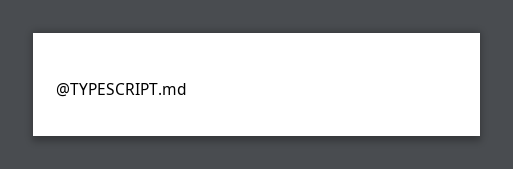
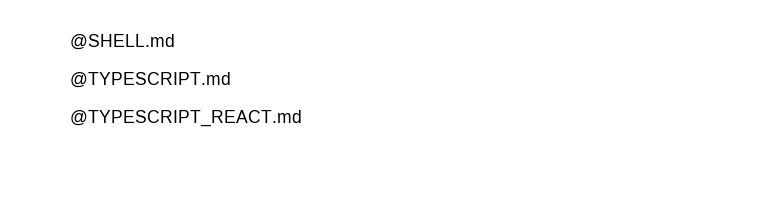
+ @SHELL.md
+ @TYPESCRIPT_REACT.md

